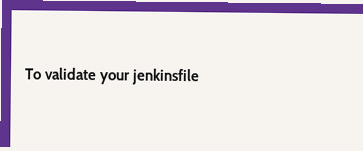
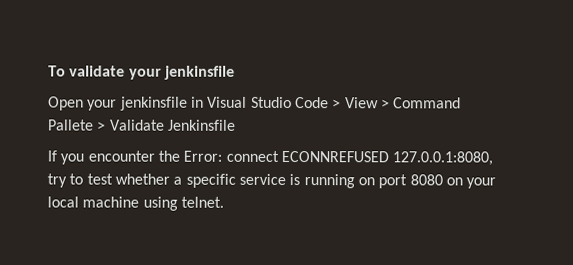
+ Open your jenkinsfile in Visual Studio Code > View > Command Pallete > Validate Jenkinsfile
+ If you encounter the Error: connect ECONNREFUSED 127.0.0.1:8080, try to test whether a specific service is running on port 8080 on your local machine using telnet.

